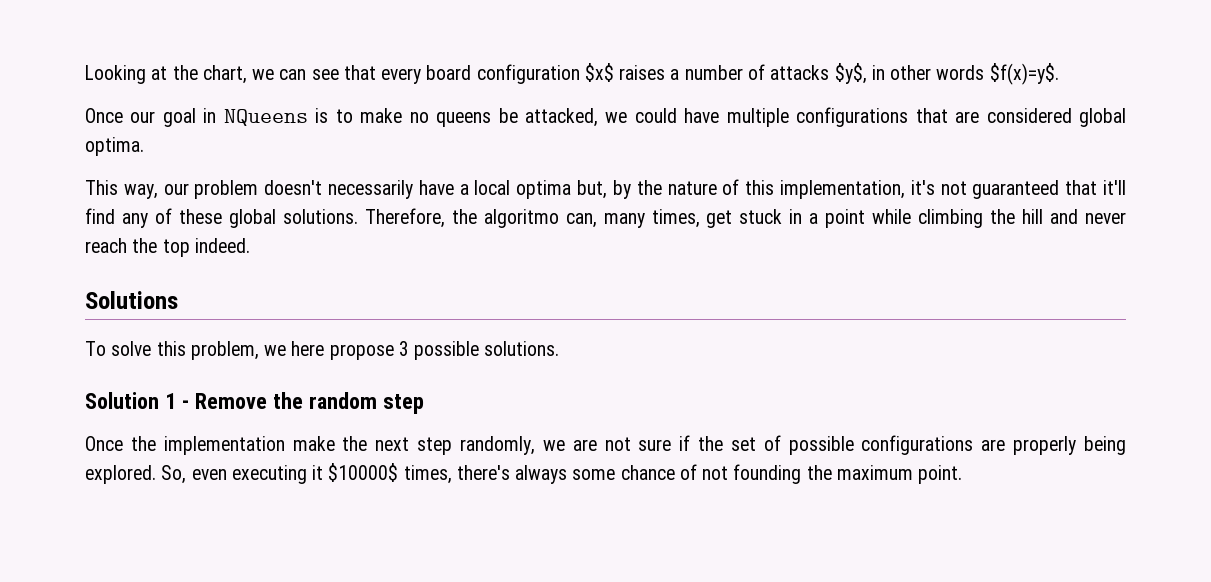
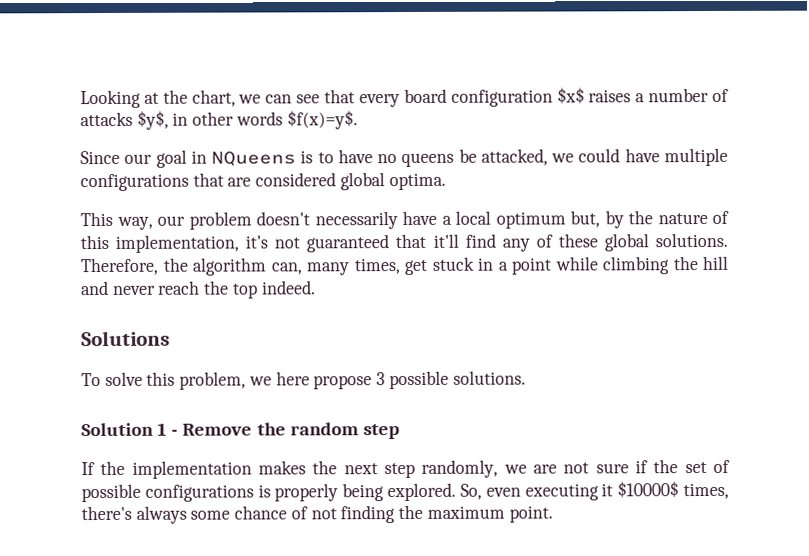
- Once our goal in NQueens is to make no queens be attacked, we could have multiple configurations that are considered global optima.
+ Since our goal in NQueens is to have no queens be attacked, we could have multiple configurations that are considered global optima.
- This way, our problem doesn't necessarily have a local optima but, by the nature of this implementation, it's not guaranteed that it'll find any of these global solutions.
+ This way, our problem doesn't necessarily have a local optimum but, by the nature of this implementation, it's not guaranteed that it'll find any of these global solutions.
- Therefore, the algoritmo can, many times, get stuck in a point while climbing the hill and never reach the top indeed.
+ Therefore, the algorithm can, many times, get stuck in a point while climbing the hill and never reach the top indeed.
- Once the implementation make the next step randomly, we are not sure if the set of possible configurations are properly being explored.
+ If the implementation makes the next step randomly, we are not sure if the set of possible configurations is properly being explored.
- So, even executing it $10000$ times, there's always some chance of not founding the maximum point.
+ So, even executing it $10000$ times, there's always some chance of not finding the maximum point.

